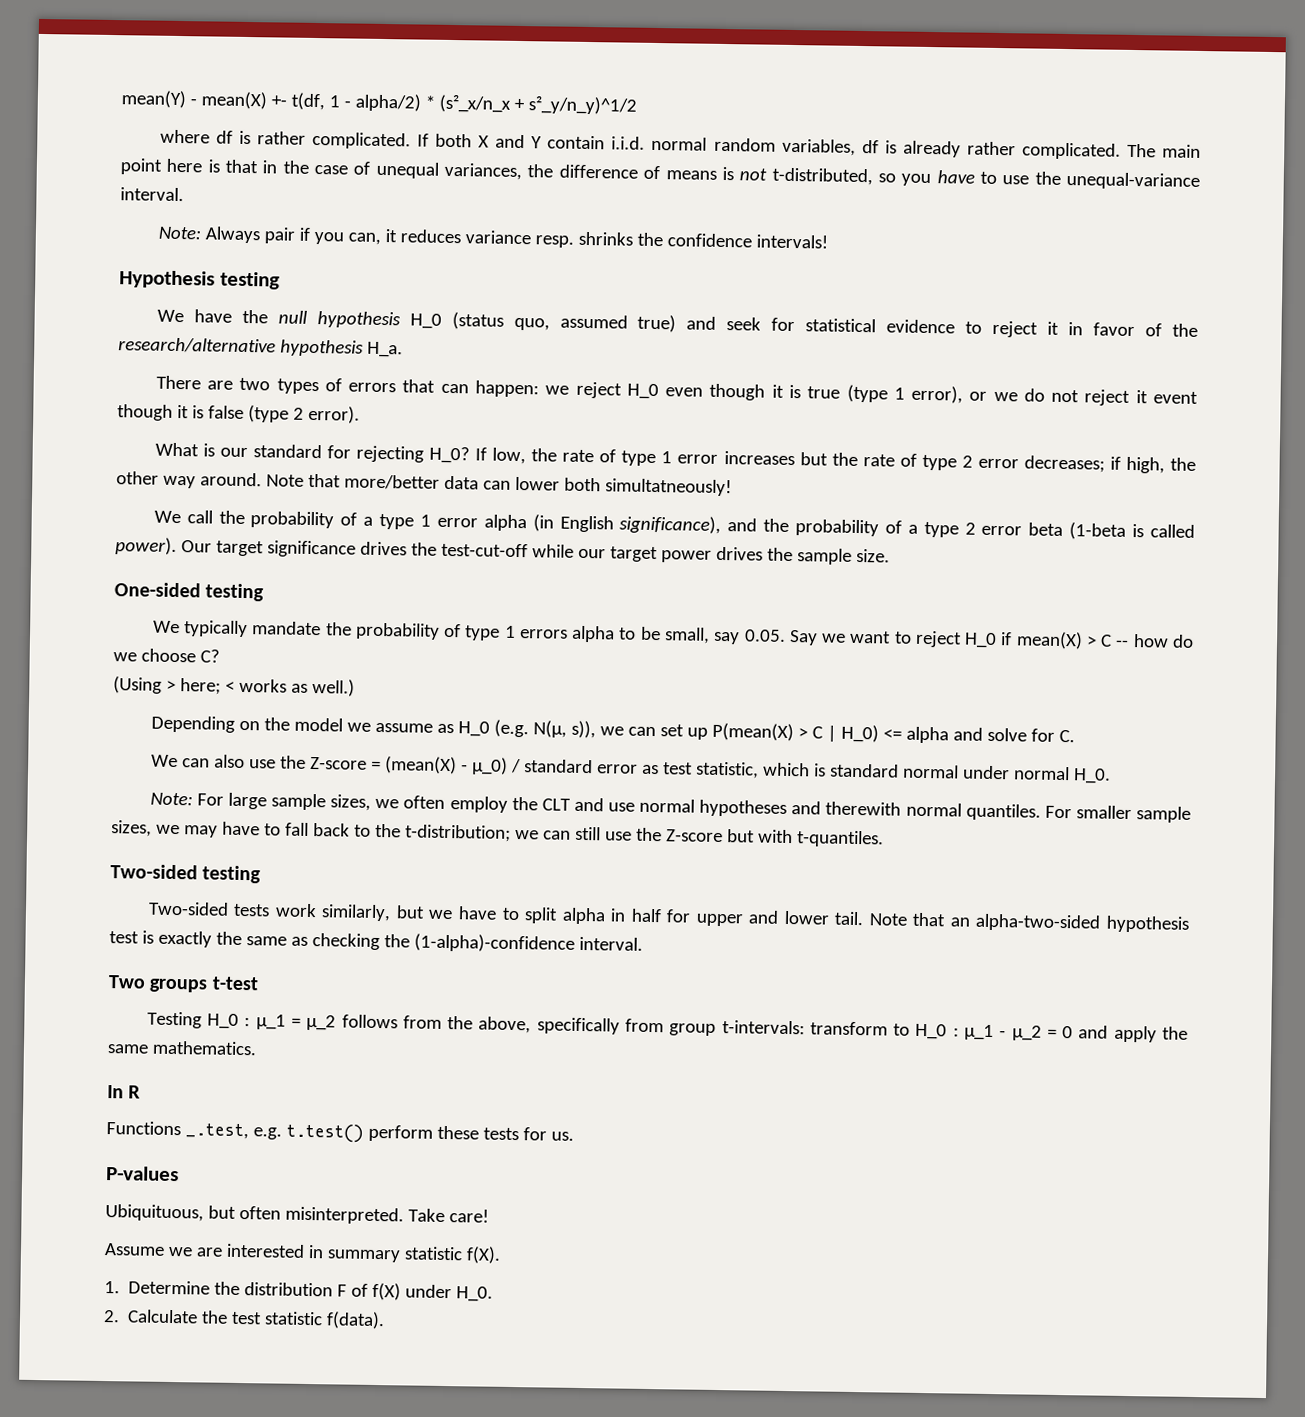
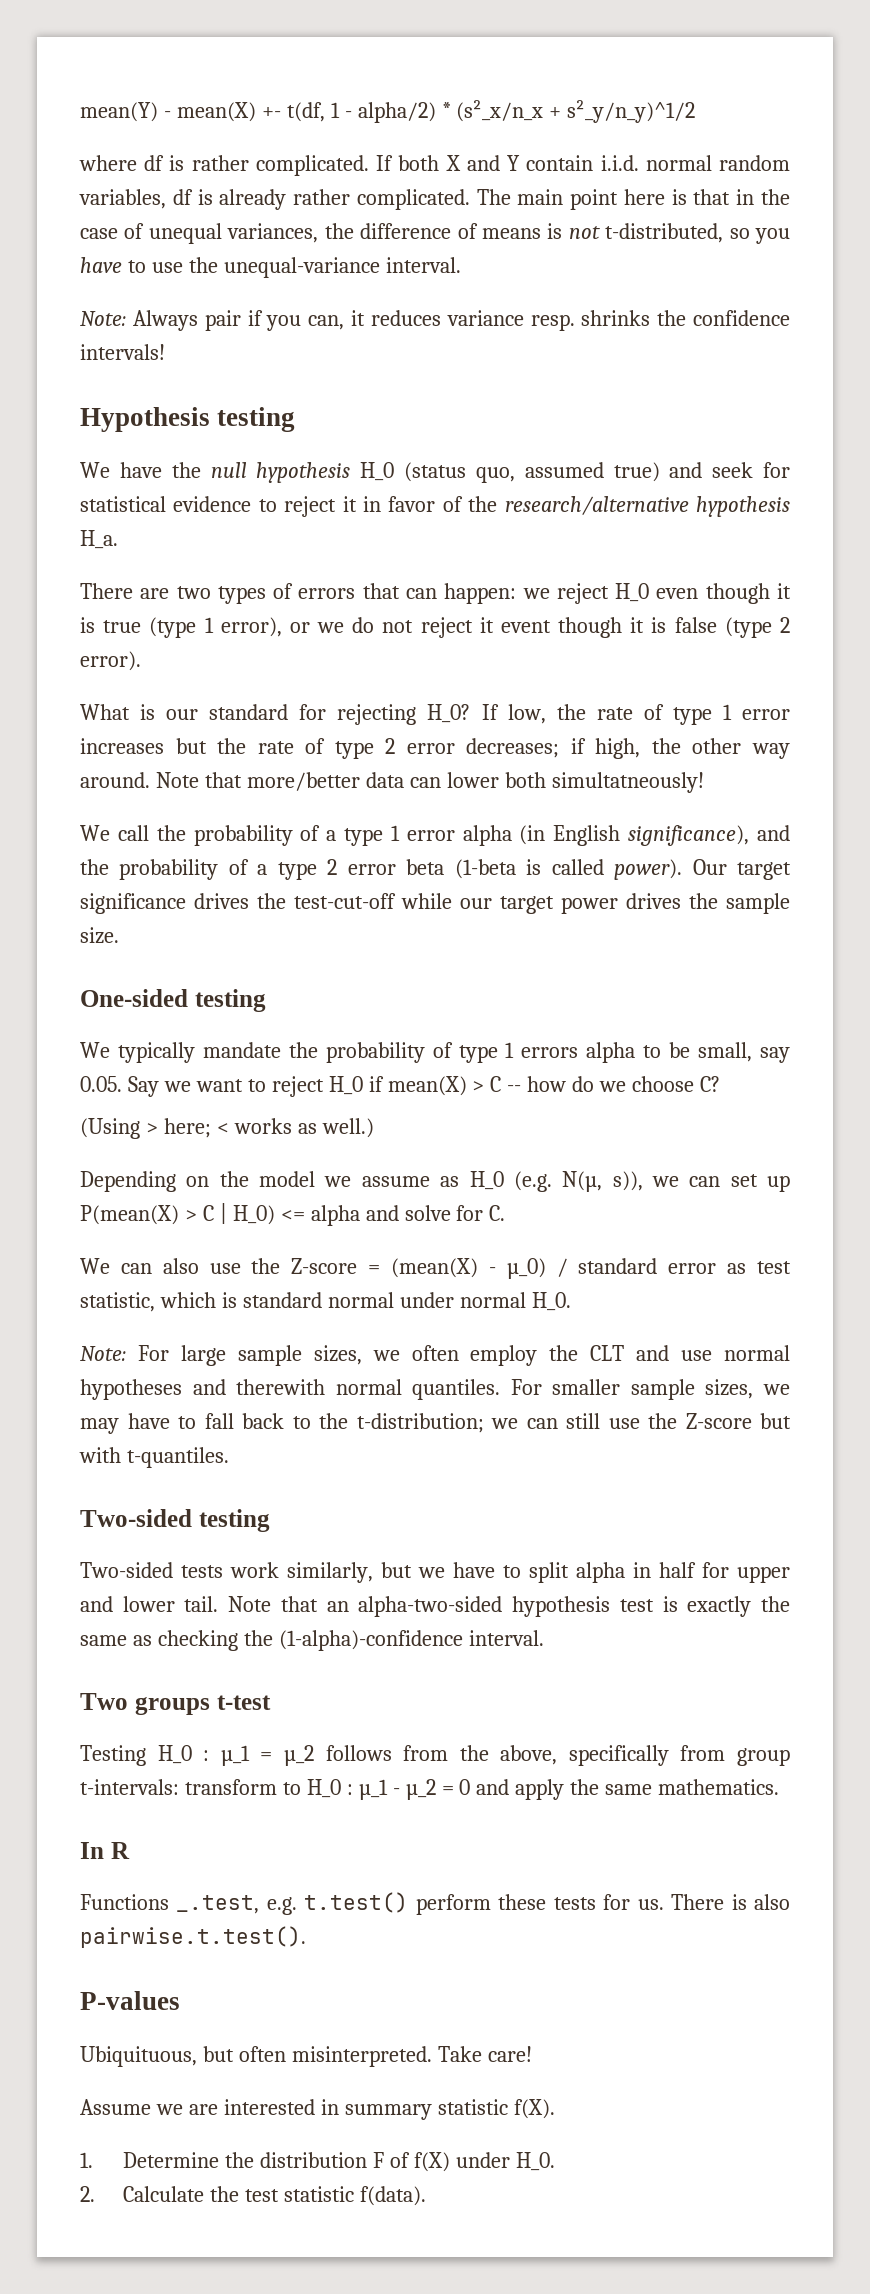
+ There is also pairwise.t.test().

